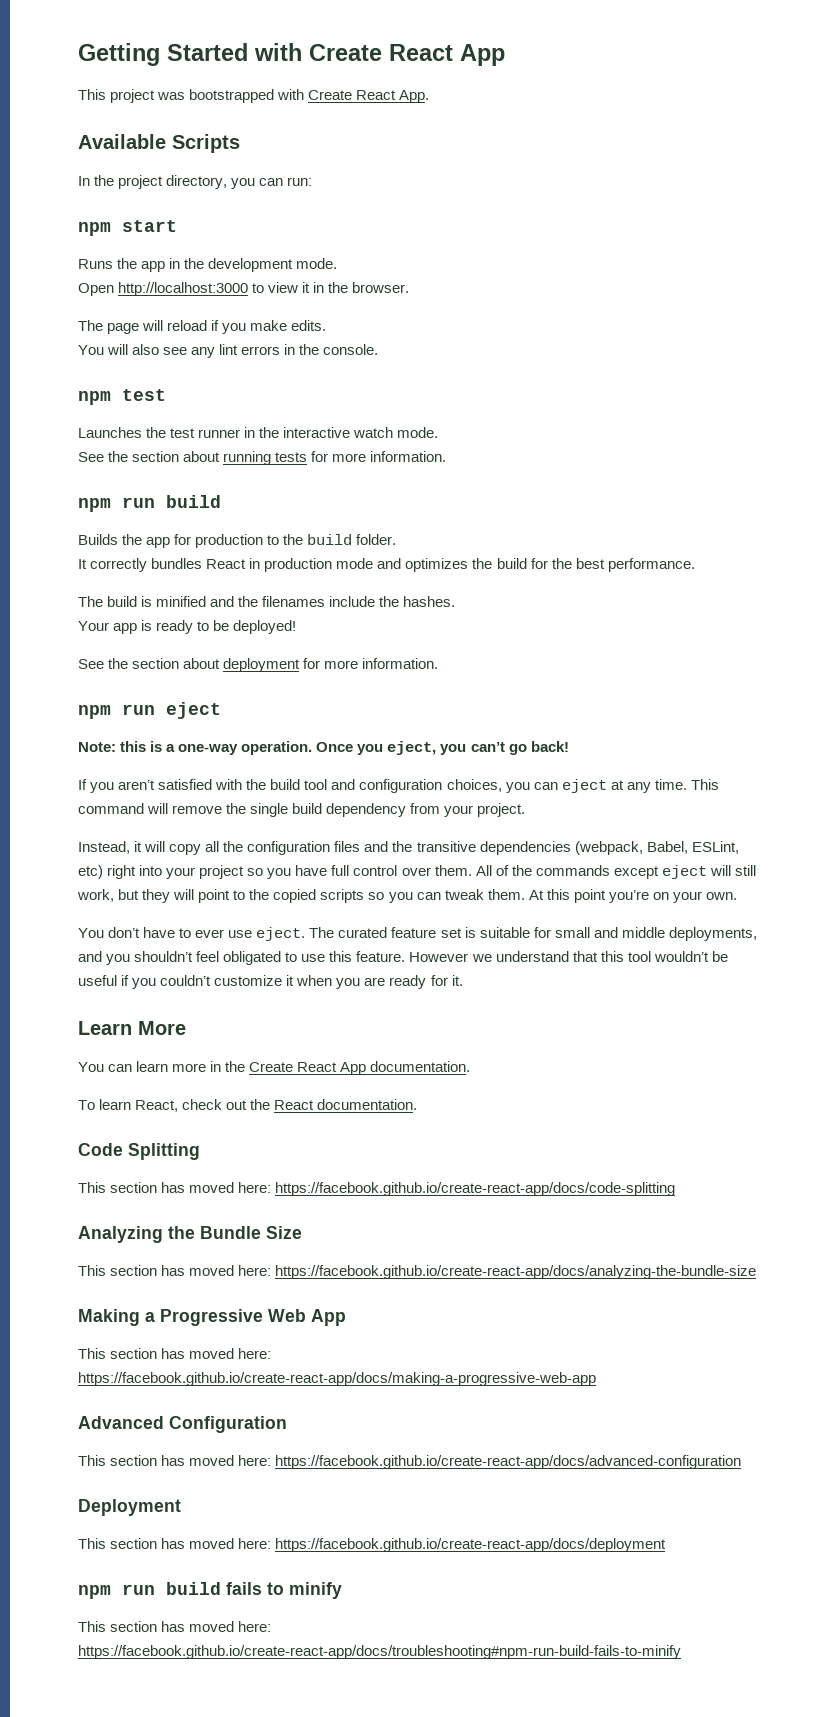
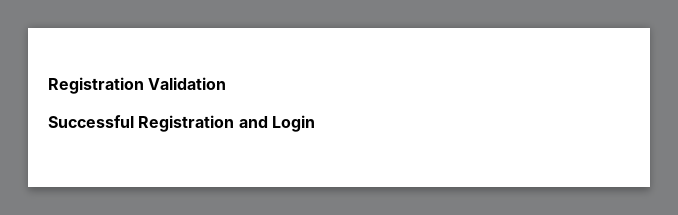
- Getting Started with Create React App
- This project was bootstrapped with Create React App.
- Available Scripts
- In the project directory, you can run:
- npm start
- Runs the app in the development mode.
- Open http://localhost:3000 to view it in the browser.
- The page will reload if you make edits.
- You will also see any lint errors in the console.
- npm test
- Launches the test runner in the interactive watch mode.
- See the section about running tests for more information.
- npm run build
- Builds the app for production to the build folder.
- It correctly bundles React in production mode and optimizes the build for the best performance.
- The build is minified and the filenames include the hashes.
- Your app is ready to be deployed!
- See the section about deployment for more information.
- npm run eject
- Note: this is a one-way operation. Once you eject, you can’t go back!
- If you aren’t satisfied with the build tool and configuration choices, you can eject at any time. This command will remove the single build dependency from your project.
- Instead, it will copy all the configuration files and the transitive dependencies (webpack, Babel, ESLint, etc) right into your project so you have full control over them. All of the commands except eject will still work, but they will point to the copied scripts so you can tweak them. At this point you’re on your own.
- You don’t have to ever use eject. The curated feature set is suitable for small and middle deployments, and you shouldn’t feel obligated to use this feature. However we understand that this tool wouldn’t be useful if you couldn’t customize it when you are ready for it.
- Learn More
- You can learn more in the Create React App documentation.
- To learn React, check out the React documentation.
- Code Splitting
- This section has moved here: https://facebook.github.io/create-react-app/docs/code-splitting
- Analyzing the Bundle Size
- This section has moved here: https://facebook.github.io/create-react-app/docs/analyzing-the-bundle-size
- Making a Progressive Web App
- This section has moved here: https://facebook.github.io/create-react-app/docs/making-a-progressive-web-app
- Advanced Configuration
- This section has moved here: https://facebook.github.io/create-react-app/docs/advanced-configuration
- Deployment
- This section has moved here: https://facebook.github.io/create-react-app/docs/deployment
- npm run build fails to minify
- This section has moved here: https://facebook.github.io/create-react-app/docs/troubleshooting#npm-run-build-fails-to-minify
+ Registration Validation
+ Successful Registration and Login

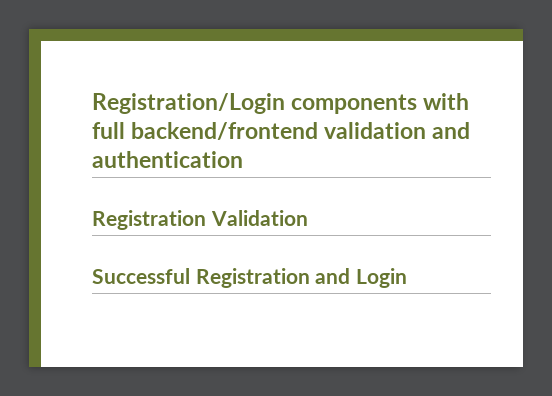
+ Registration/Login components with full backend/frontend validation and authentication

